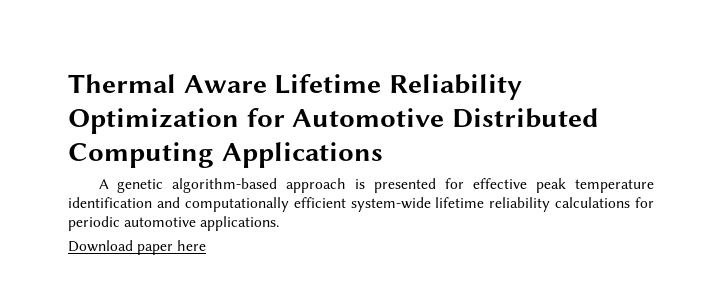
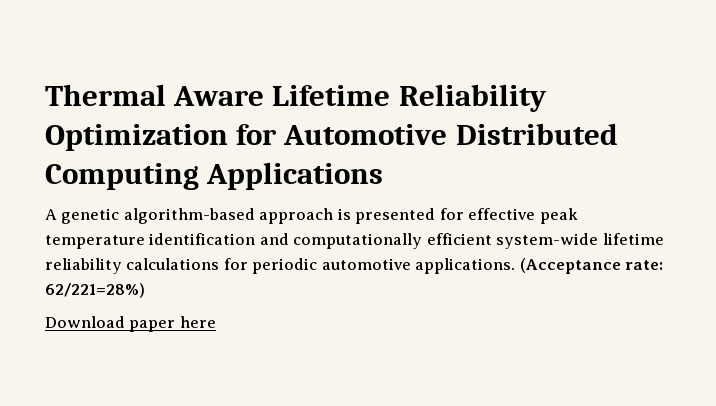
+ (Acceptance rate: 62/221=28%)

